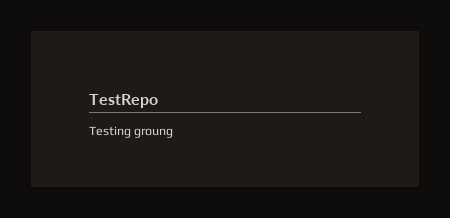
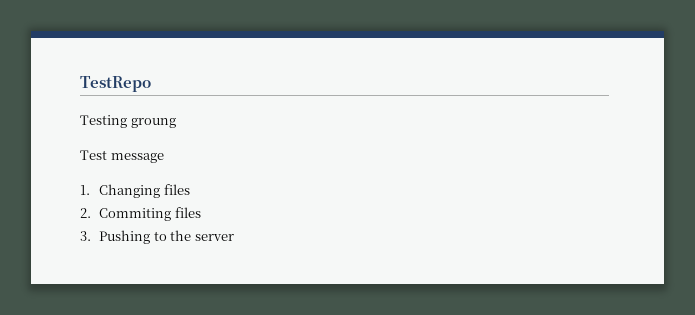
+ Test message
+ 1. Changing files
+ 2. Commiting files
+ 3. Pushing to the server

